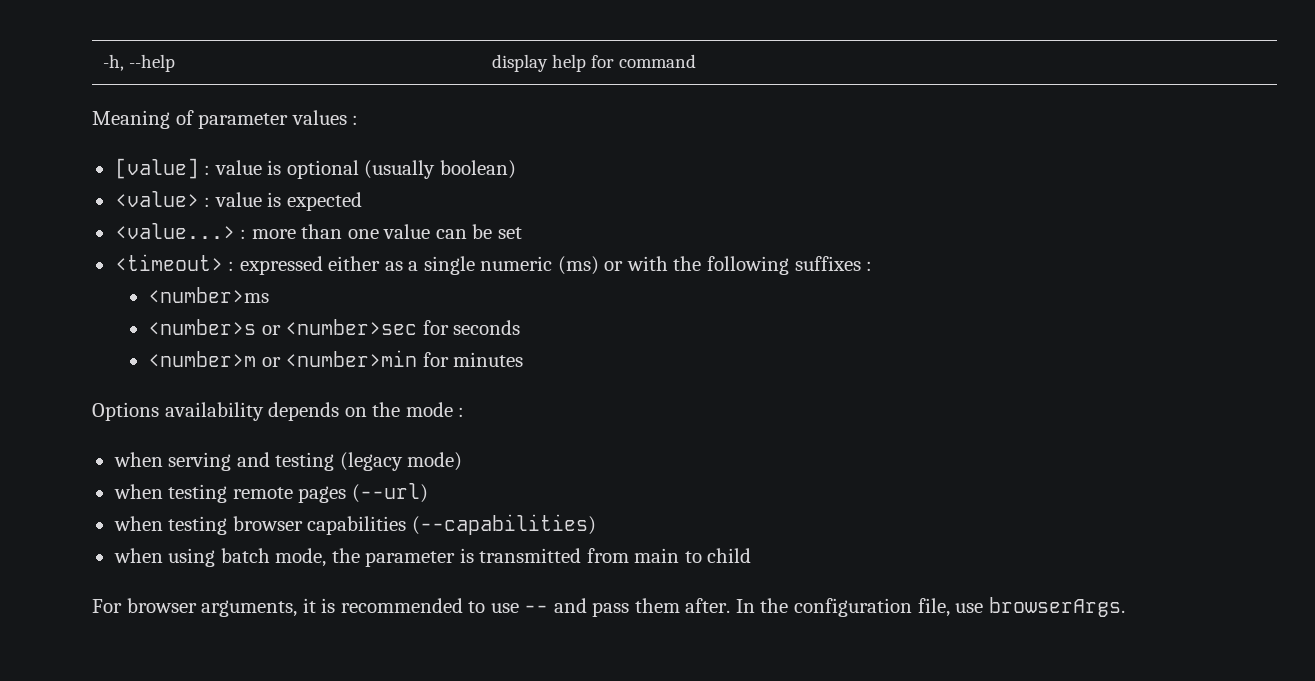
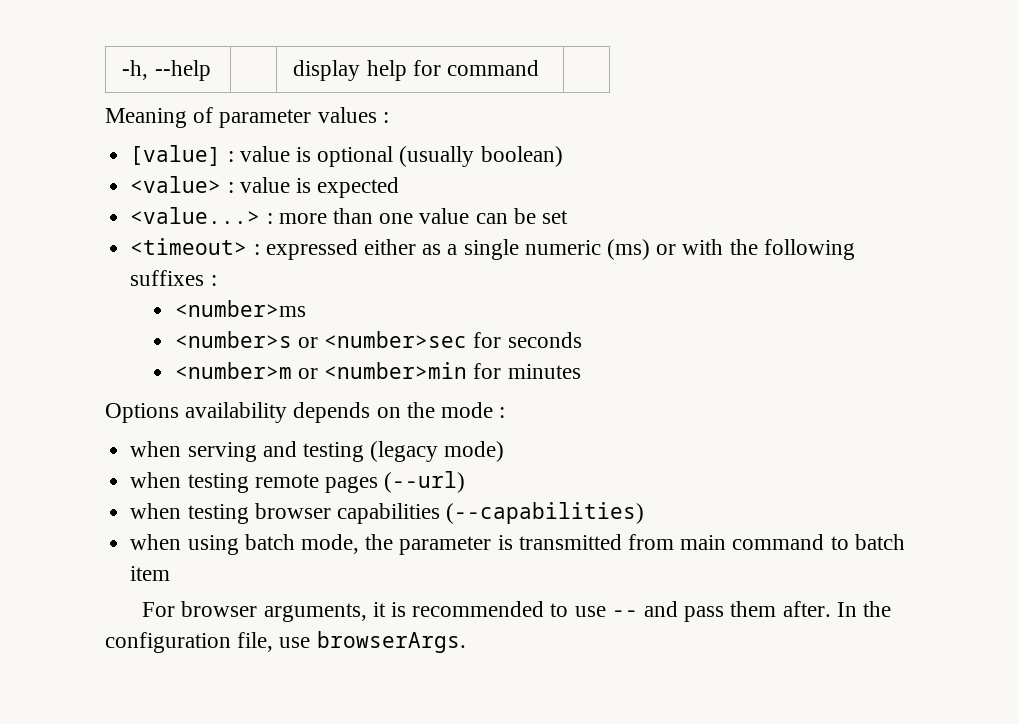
- when using batch mode, the parameter is transmitted from main to child
+ when using batch mode, the parameter is transmitted from main command to batch item

